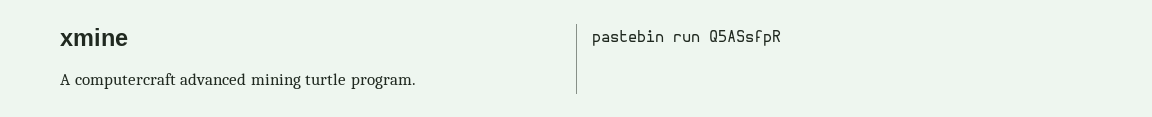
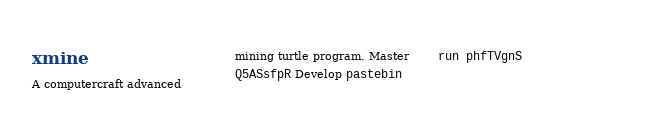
- A computercraft advanced mining turtle program.
- pastebin run Q5ASsfpR
+ A computercraft advanced mining turtle program. Master Q5ASsfpR Develop pastebin run phfTVgnS

